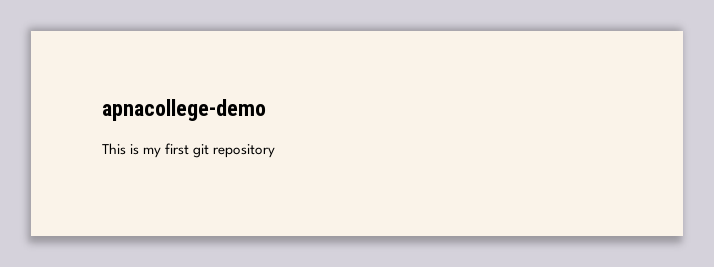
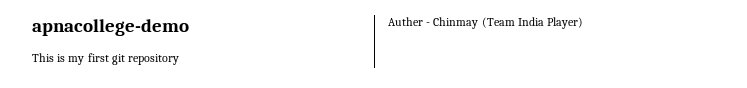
+ Auther - Chinmay (Team India Player)

